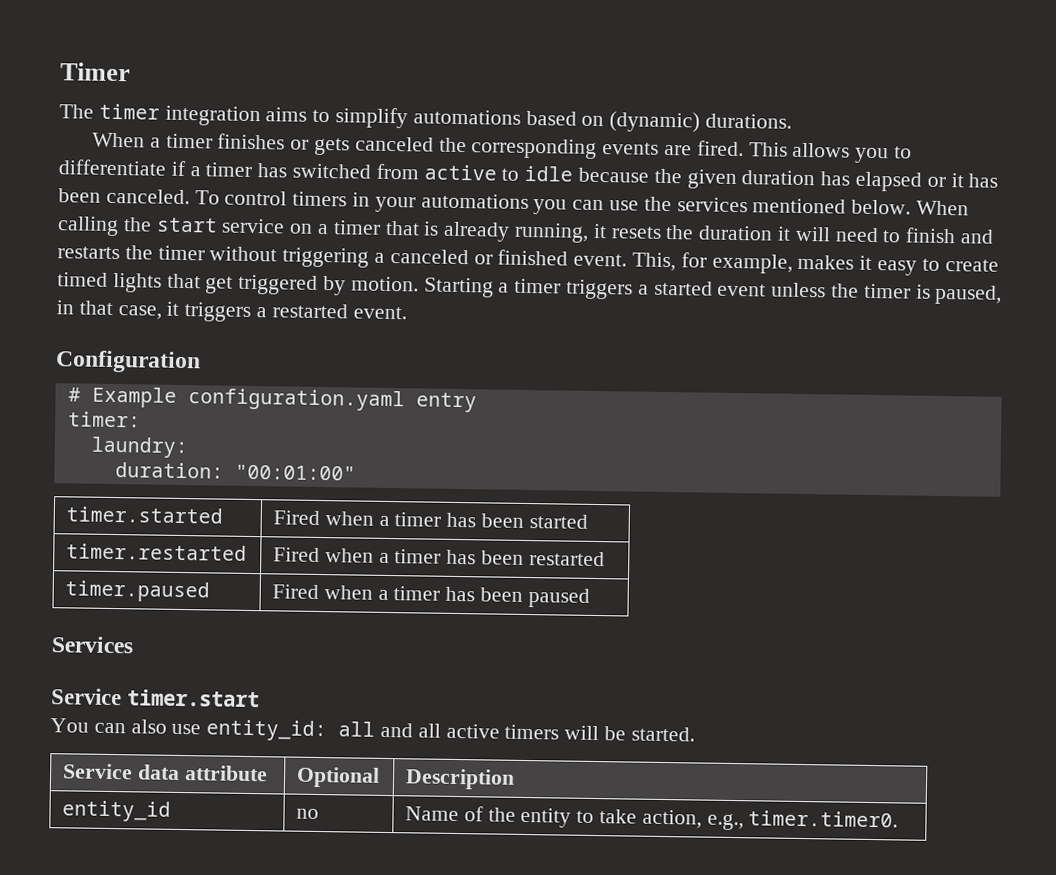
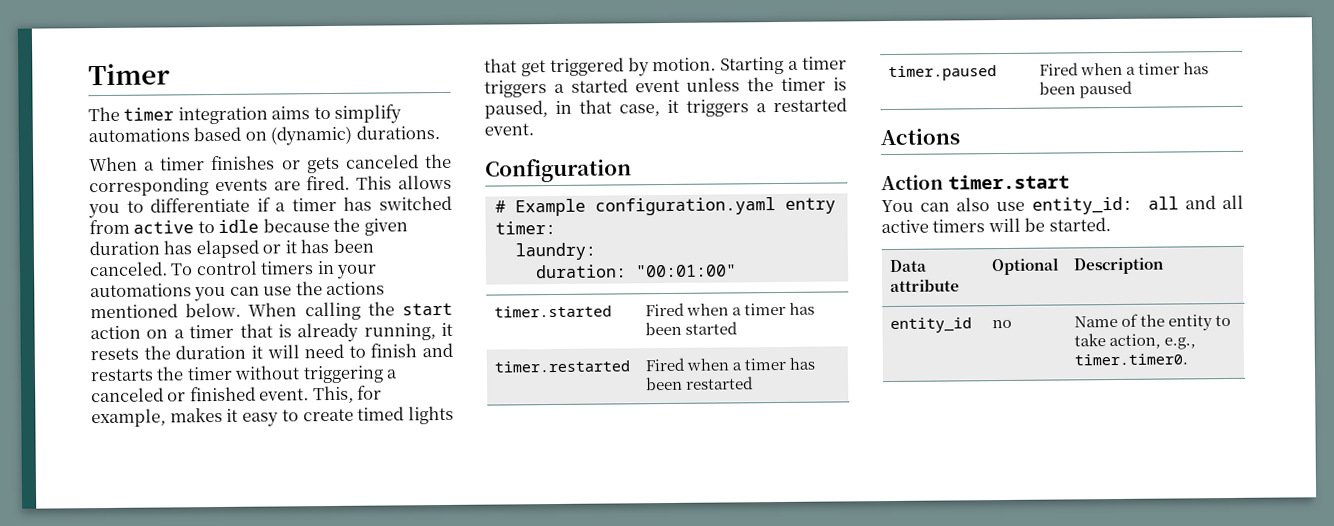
- To control timers in your automations you can use the services mentioned below.
+ To control timers in your automations you can use the actions mentioned below.
- When calling the start service on a timer that is already running, it resets the duration it will need to finish and restarts the timer without triggering a canceled or finished event.
+ When calling the start action on a timer that is already running, it resets the duration it will need to finish and restarts the timer without triggering a canceled or finished event.
- Services
- Service timer.start
+ Actions
+ Action timer.start
- Service data attribute | Optional | Description
+ Data attribute | Optional | Description

